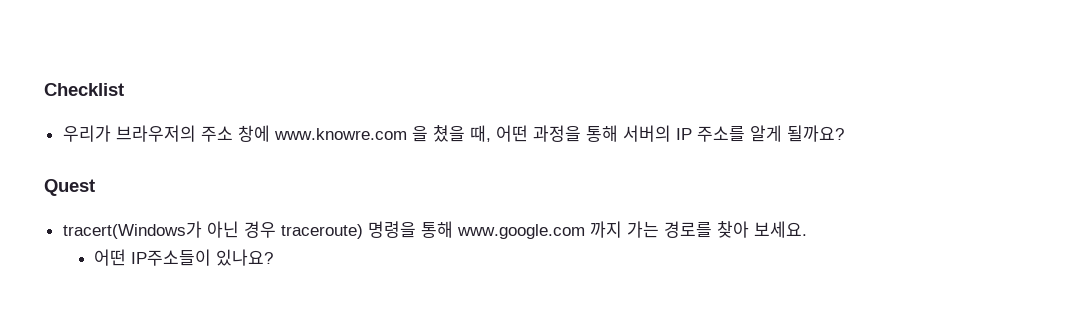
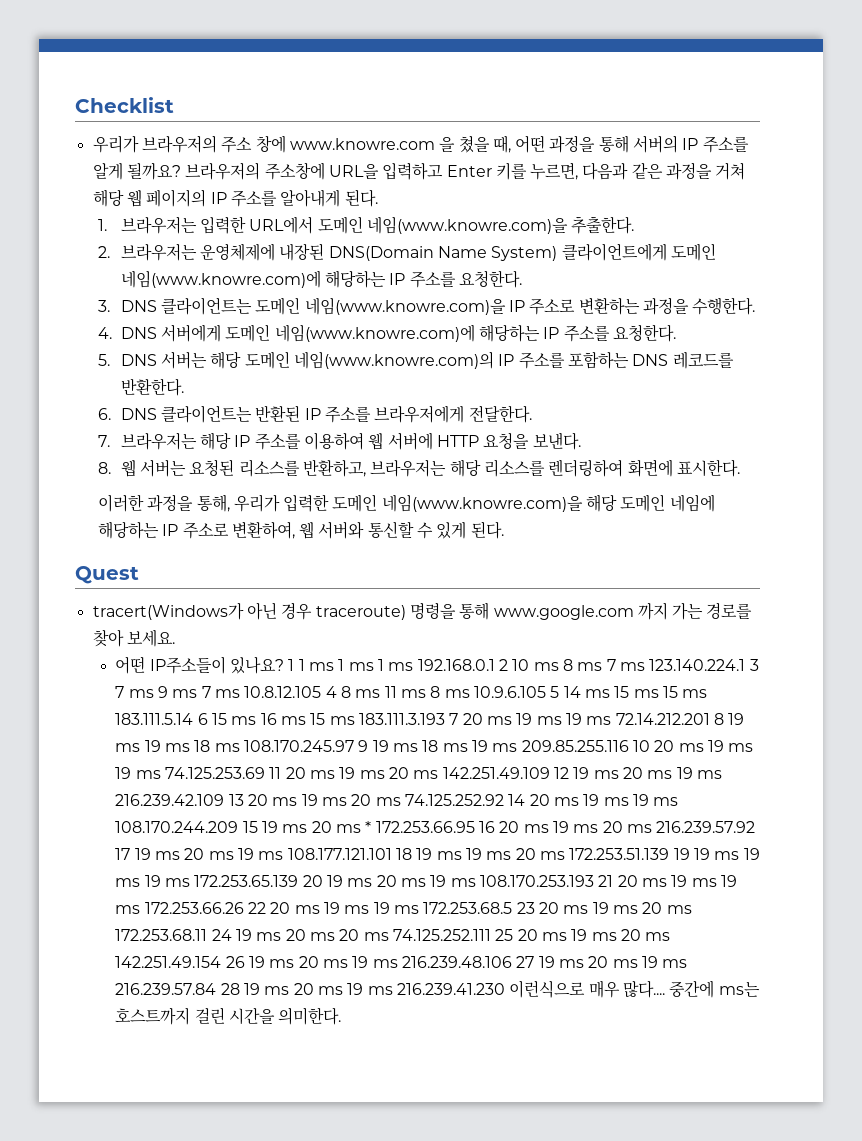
+ 브라우저의 주소창에 URL을 입력하고 Enter 키를 누르면, 다음과 같은 과정을 거쳐 해당 웹 페이지의 IP 주소를 알아내게 된다.
+ 1. 브라우저는 입력한 URL에서 도메인 네임(www.knowre.com)을 추출한다.
+ 2. 브라우저는 운영체제에 내장된 DNS(Domain Name System) 클라이언트에게 도메인 네임(www.knowre.com)에 해당하는 IP 주소를 요청한다.
+ 3. DNS 클라이언트는 도메인 네임(www.knowre.com)을 IP 주소로 변환하는 과정을 수행한다.
+ 4. DNS 서버에게 도메인 네임(www.knowre.com)에 해당하는 IP 주소를 요청한다.
+ 5. DNS 서버는 해당 도메인 네임(www.knowre.com)의 IP 주소를 포함하는 DNS 레코드를 반환한다.
+ 6. DNS 클라이언트는 반환된 IP 주소를 브라우저에게 전달한다.
+ 7. 브라우저는 해당 IP 주소를 이용하여 웹 서버에 HTTP 요청을 보낸다.
+ 8. 웹 서버는 요청된 리소스를 반환하고, 브라우저는 해당 리소스를 렌더링하여 화면에 표시한다.
+ 이러한 과정을 통해, 우리가 입력한 도메인 네임(www.knowre.com)을 해당 도메인 네임에 해당하는 IP 주소로 변환하여, 웹 서버와 통신할 수 있게 된다.
+ 1 1 ms 1 ms 1 ms 192.168.0.1 2 10 ms 8 ms 7 ms 123.140.224.1 3 7 ms 9 ms 7 ms 10.8.12.105 4 8 ms 11 ms 8 ms 10.9.6.105 5 14 ms 15 ms 15 ms 183.111.5.14 6 15 ms 16 ms 15 ms 183.111.3.193 7 20 ms 19 ms 19 ms 72.14.212.201 8 19 ms 19 ms 18 ms 108.170.245.97 9 19 ms 18 ms 19 ms 209.85.255.116 10 20 ms 19 ms 19 ms 74.125.253.69 11 20 ms 19 ms 20 ms 142.251.49.109 12 19 ms 20 ms 19 ms 216.239.42.109 13 20 ms 19 ms 20 ms 74.125.252.92 14 20 ms 19 ms 19 ms 108.170.244.209 15 19 ms 20 ms * 172.253.66.95 16 20 ms 19 ms 20 ms 216.239.57.92 17 19 ms 20 ms 19 ms 108.177.121.101 18 19 ms 19 ms 20 ms 172.253.51.139 19 19 ms 19 ms 19 ms 172.253.65.139 20 19 ms 20 ms 19 ms 108.170.253.193 21 20 ms 19 ms 19 ms 172.253.66.26 22 20 ms 19 ms 19 ms 172.253.68.5 23 20 ms 19 ms 20 ms 172.253.68.11 24 19 ms 20 ms 20 ms 74.125.252.111 25 20 ms 19 ms 20 ms 142.251.49.154 26 19 ms 20 ms 19 ms 216.239.48.106 27 19 ms 20 ms 19 ms 216.239.57.84 28 19 ms 20 ms 19 ms 216.239.41.230 이런식으로 매우 많다.... 중간에 ms는 호스트까지 걸린 시간을 의미한다.

